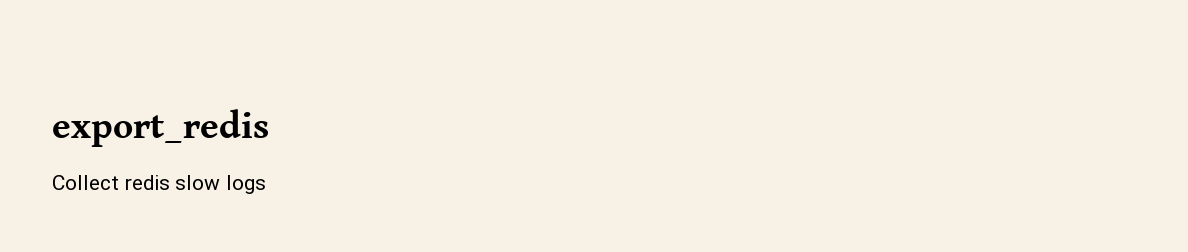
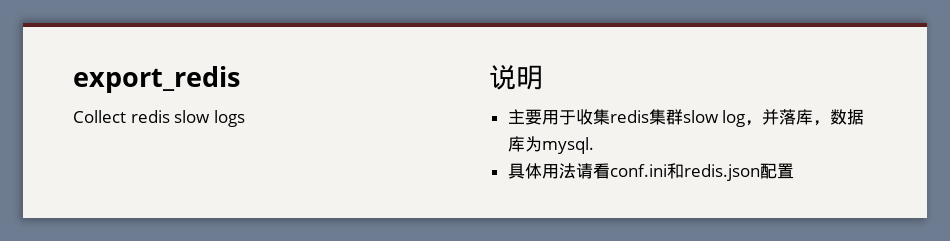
+ 说明
+ 主要用于收集redis集群slow log，并落库，数据库为mysql.
+ 具体用法请看conf.ini和redis.json配置

